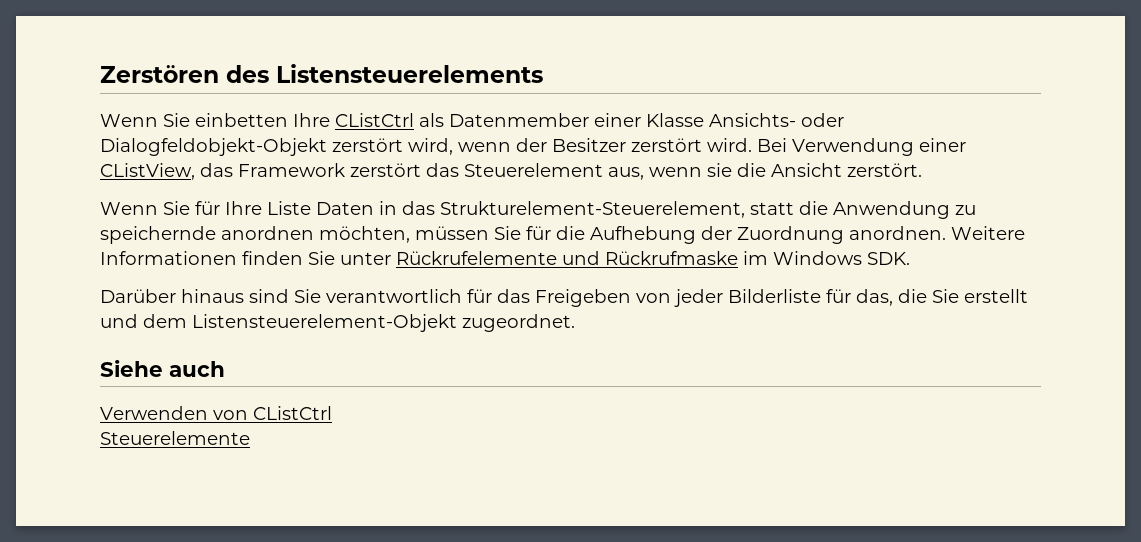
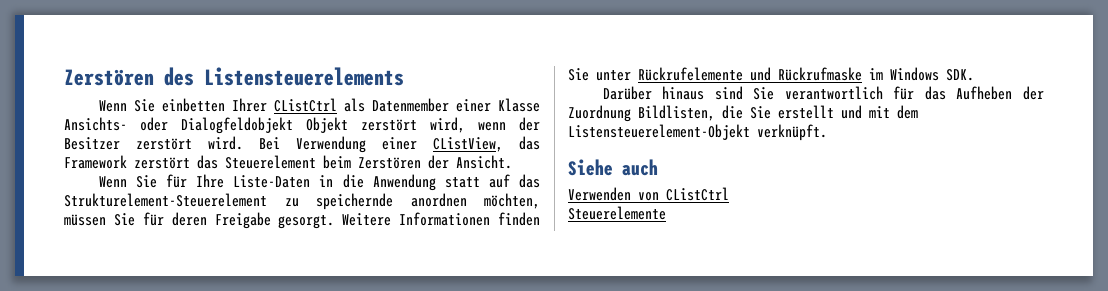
- Wenn Sie einbetten Ihre CListCtrl als Datenmember einer Klasse Ansichts- oder Dialogfeldobjekt-Objekt zerstört wird, wenn der Besitzer zerstört wird.
+ Wenn Sie einbetten Ihrer CListCtrl als Datenmember einer Klasse Ansichts- oder Dialogfeldobjekt Objekt zerstört wird, wenn der Besitzer zerstört wird.
- Bei Verwendung einer CListView, das Framework zerstört das Steuerelement aus, wenn sie die Ansicht zerstört.
- Wenn Sie für Ihre Liste Daten in das Strukturelement-Steuerelement, statt die Anwendung zu speichernde anordnen möchten, müssen Sie für die Aufhebung der Zuordnung anordnen.
+ Bei Verwendung einer CListView, das Framework zerstört das Steuerelement beim Zerstören der Ansicht.
+ Wenn Sie für Ihre Liste-Daten in die Anwendung statt auf das Strukturelement-Steuerelement zu speichernde anordnen möchten, müssen Sie für deren Freigabe gesorgt.
- Darüber hinaus sind Sie verantwortlich für das Freigeben von jeder Bilderliste für das, die Sie erstellt und dem Listensteuerelement-Objekt zugeordnet.
+ Darüber hinaus sind Sie verantwortlich für das Aufheben der Zuordnung Bildlisten, die Sie erstellt und mit dem Listensteuerelement-Objekt verknüpft.

